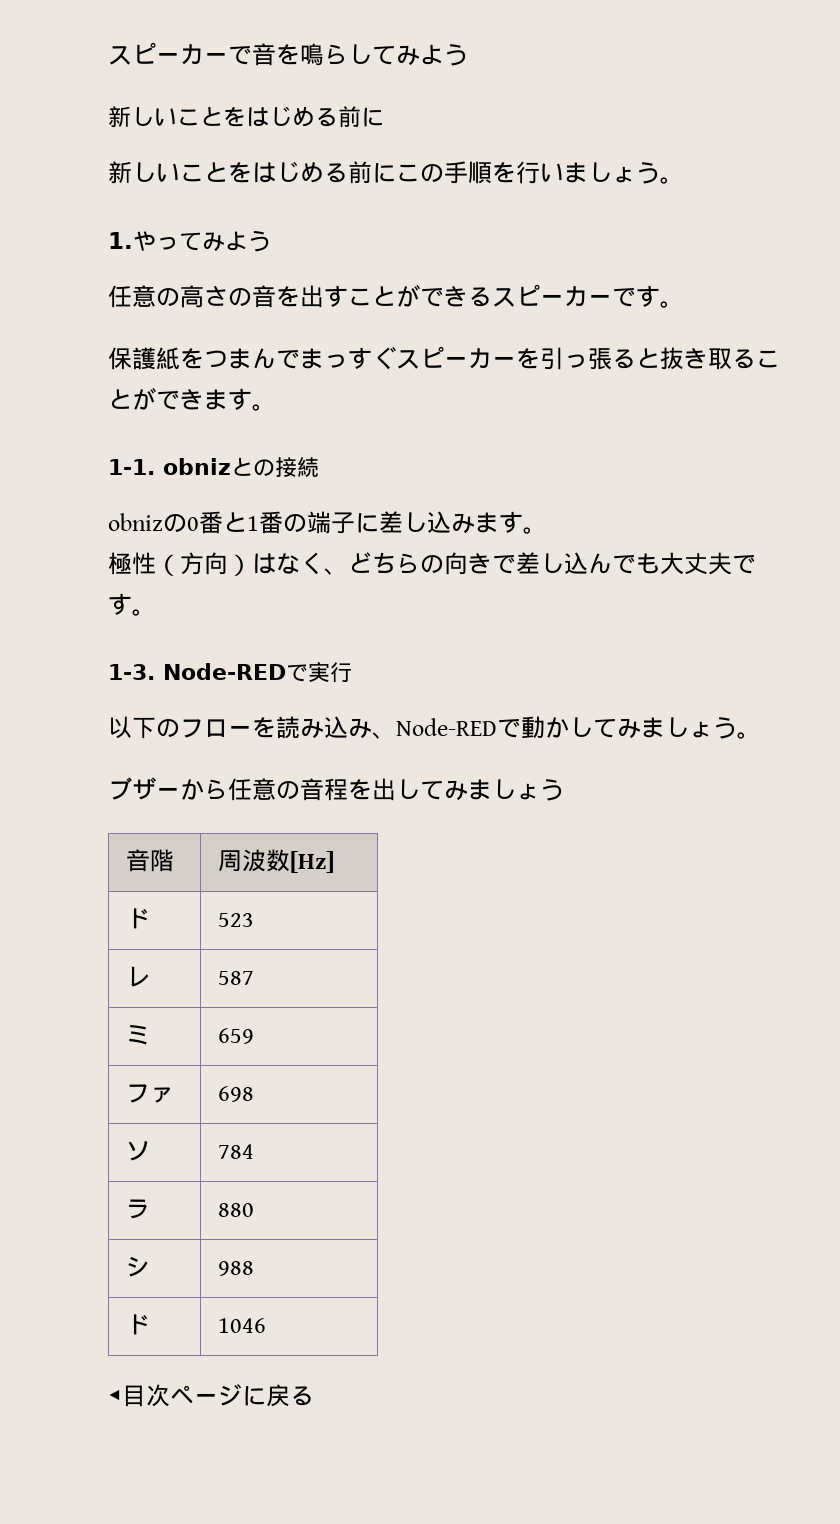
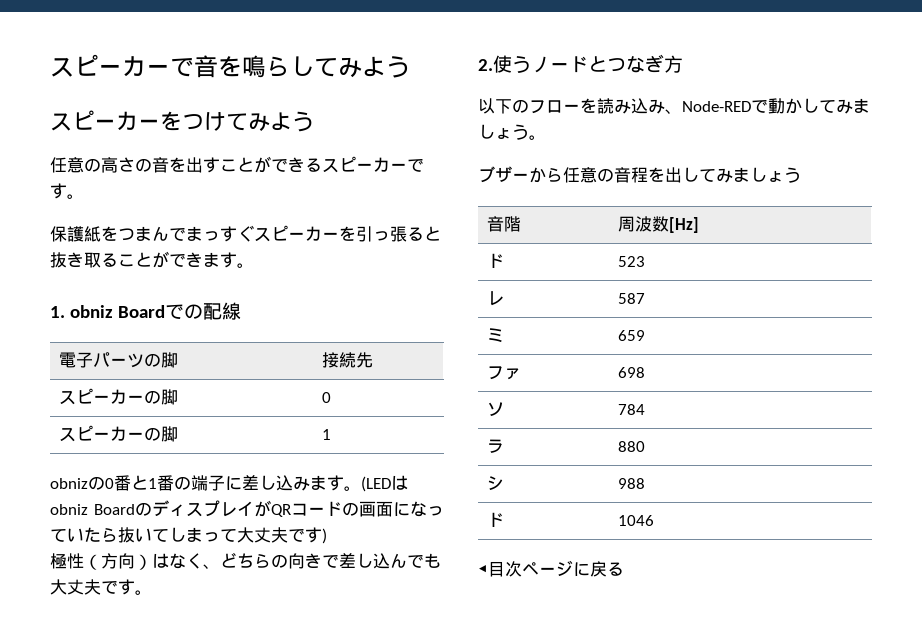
  スピーカーで音を鳴らしてみよう
- 新しいことをはじめる前に
- 新しいことをはじめる前にこの手順を行いましょう。
- 1.やってみよう
+ スピーカーをつけてみよう
- 1-1. obnizとの接続
+ 1. obniz Boardでの配線
+ 電子パーツの脚 | 接続先
+ スピーカーの脚 | 0
+ スピーカーの脚 | 1
+ (LEDはobniz BoardのディスプレイがQRコードの画面になっていたら抜いてしまって大丈夫です)
- 1-3. Node-REDで実行
+ 2.使うノードとつなぎ方

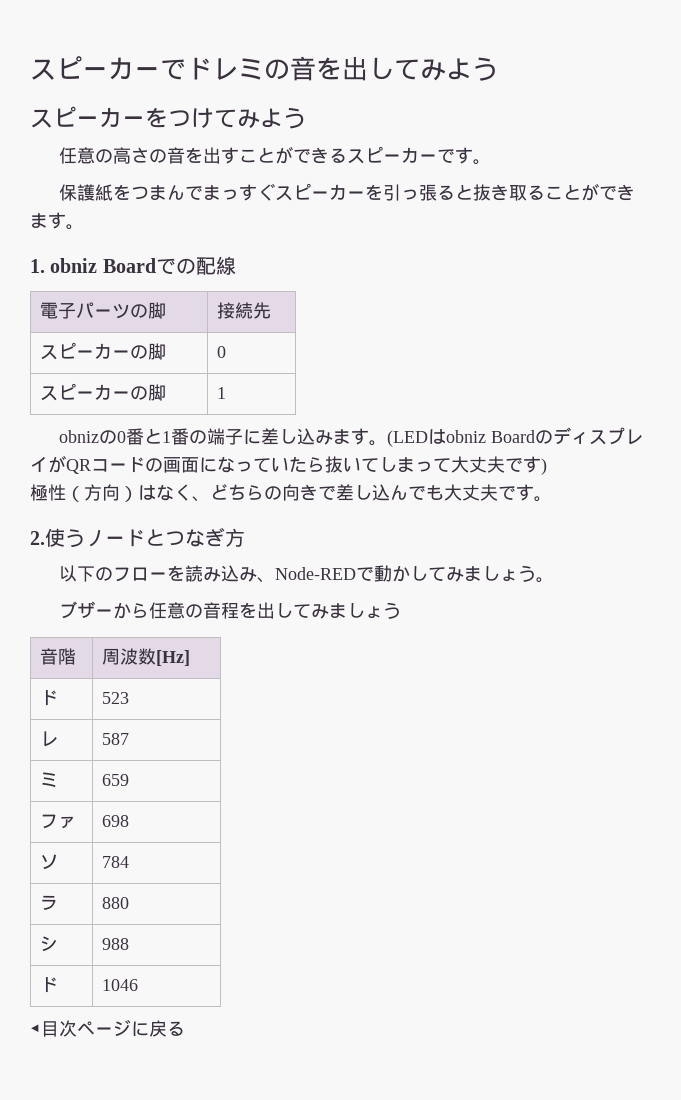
- スピーカーで音を鳴らしてみよう
+ スピーカーでドレミの音を出してみよう

